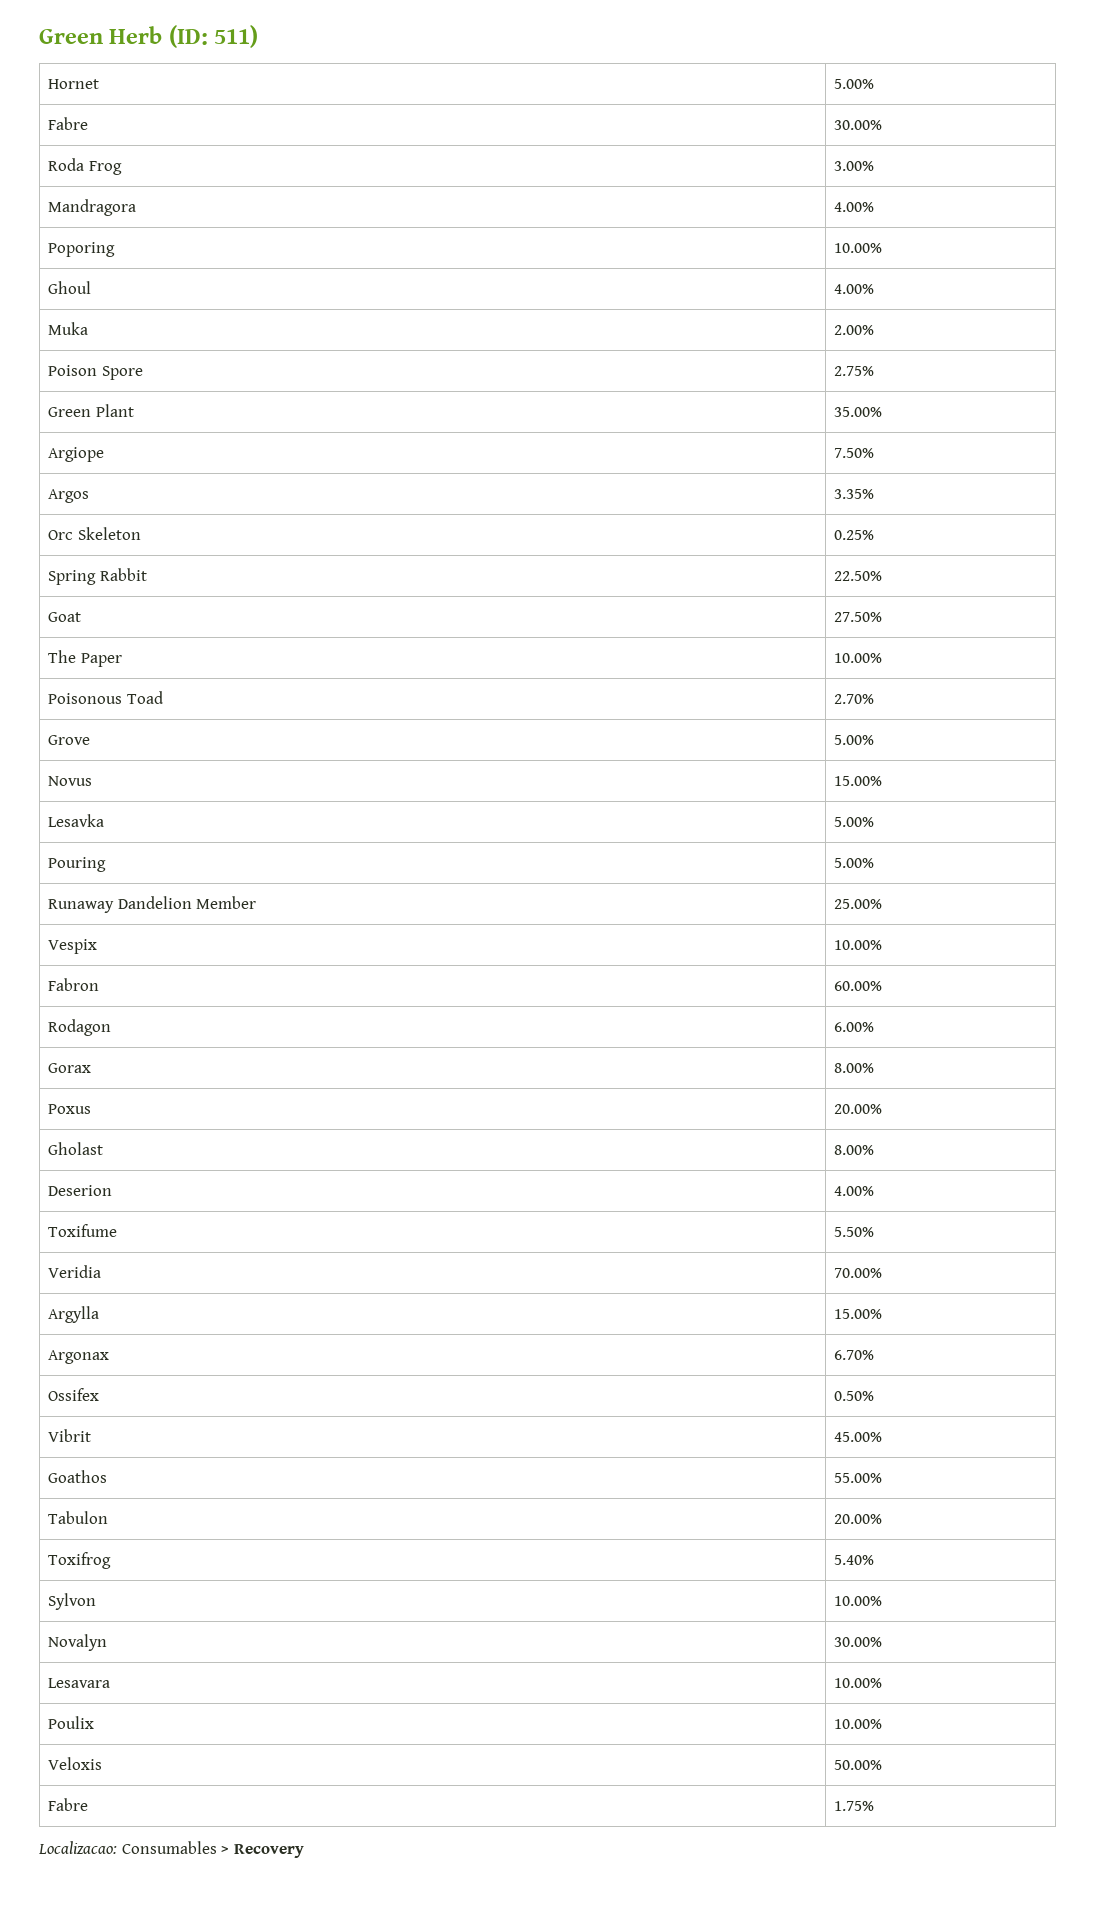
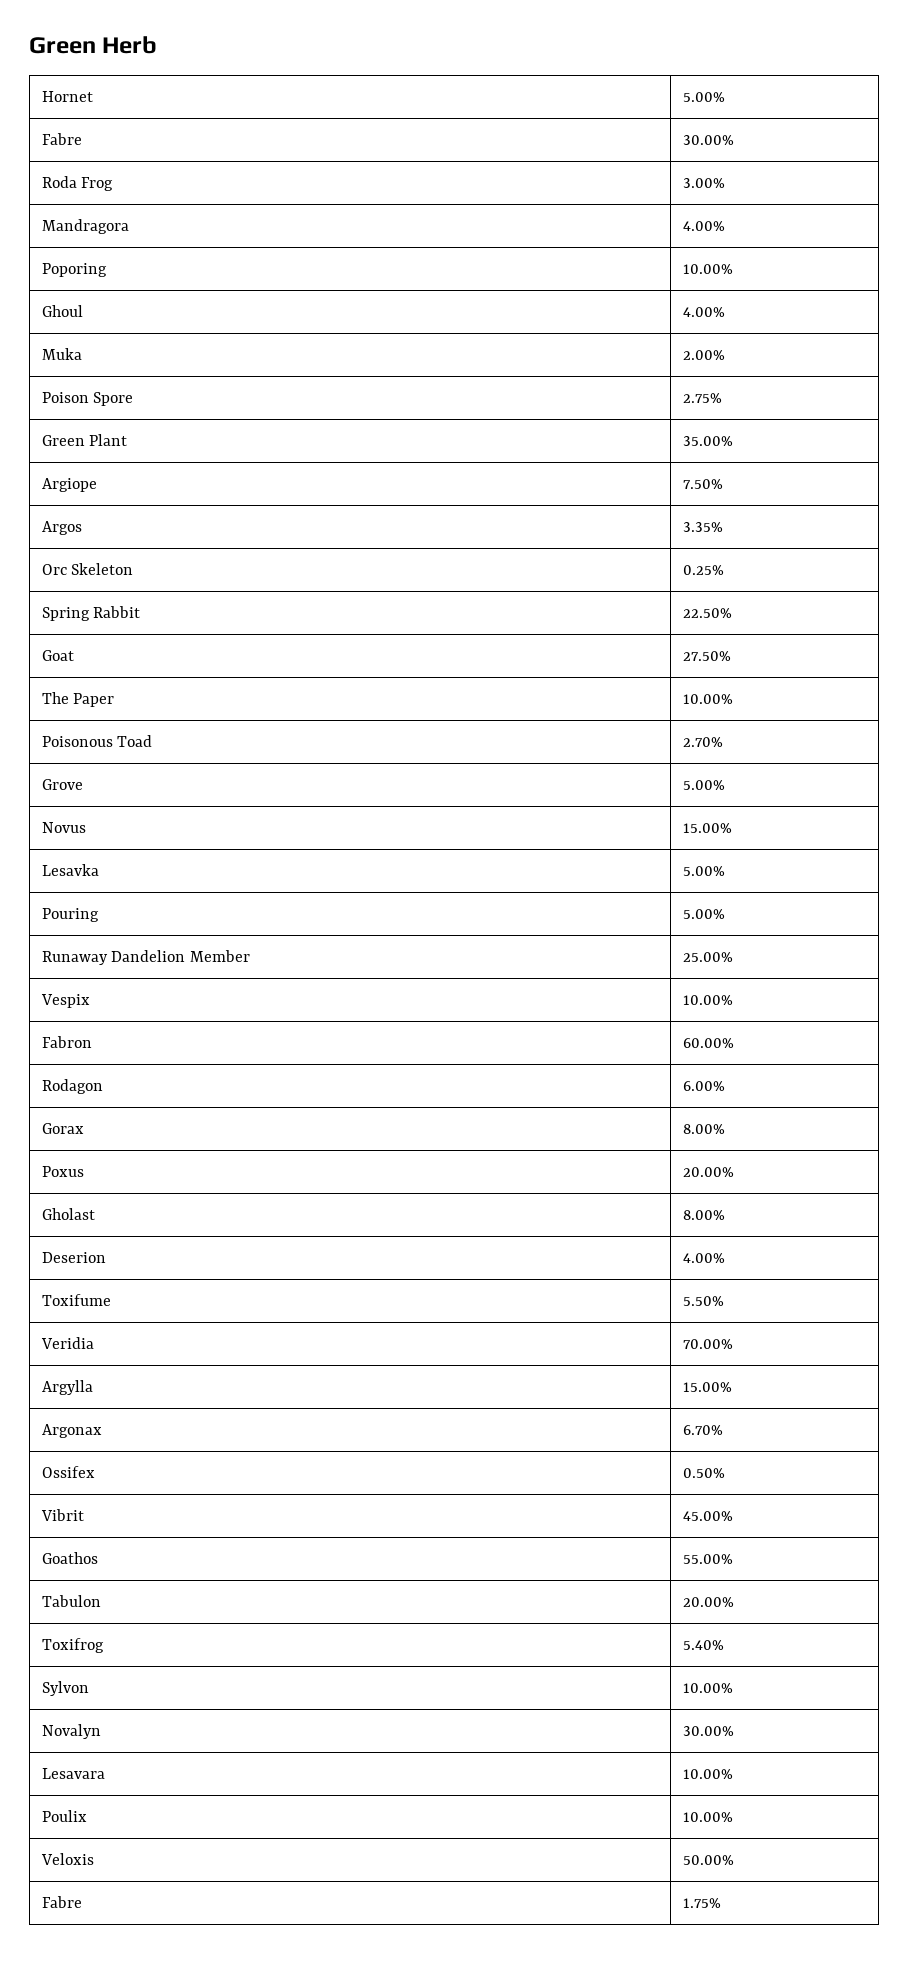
- Green Herb (ID: 511)
+ Green Herb
- Localizacao: Consumables > Recovery

